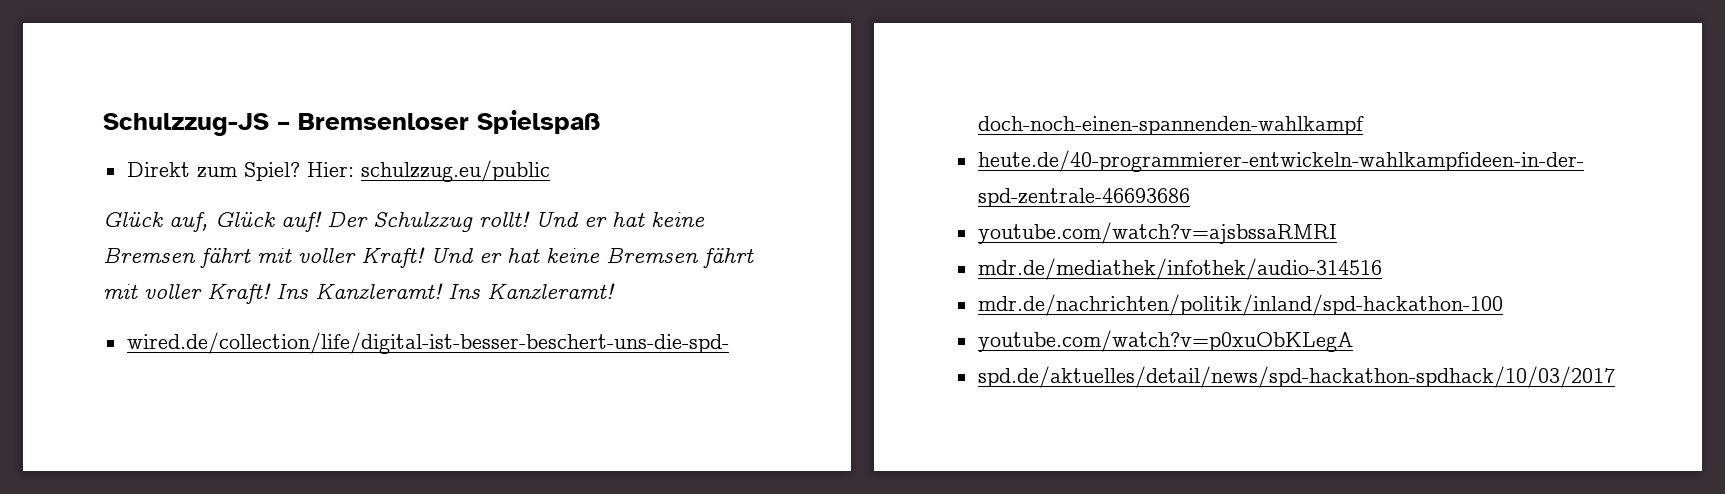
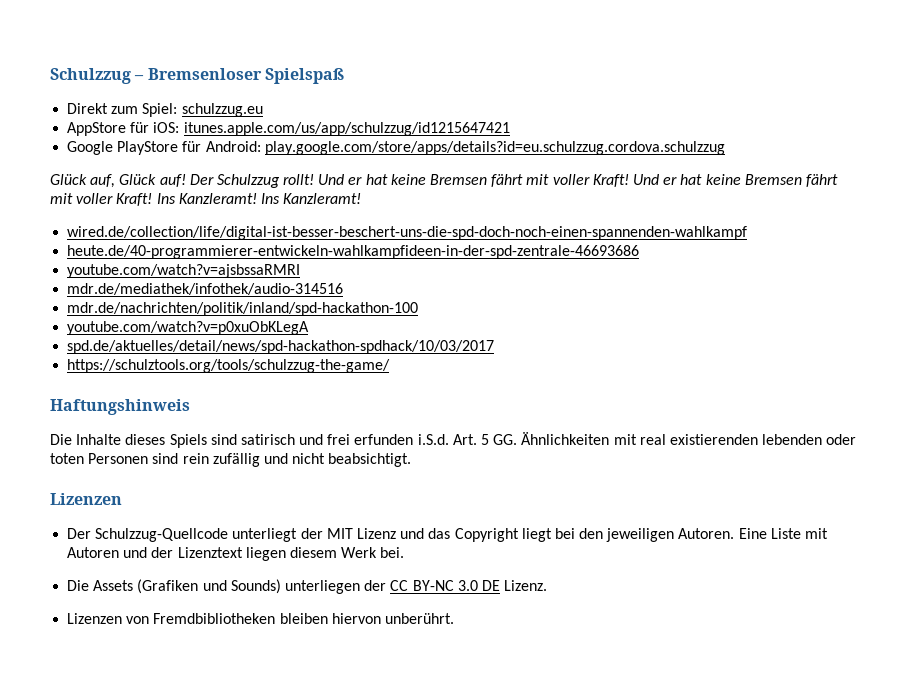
- Schulzzug-JS – Bremsenloser Spielspaß
+ Schulzzug – Bremsenloser Spielspaß
- Direkt zum Spiel? Hier: schulzzug.eu/public
+ Direkt zum Spiel: schulzzug.eu
+ AppStore für iOS: itunes.apple.com/us/app/schulzzug/id1215647421
+ Google PlayStore für Android: play.google.com/store/apps/details?id=eu.schulzzug.cordova.schulzzug
+ https://schulztools.org/tools/schulzzug-the-game/
+ Haftungshinweis
+ Die Inhalte dieses Spiels sind satirisch und frei erfunden i.S.d. Art. 5 GG. Ähnlichkeiten mit real existierenden lebenden oder toten Personen sind rein zufällig und nicht beabsichtigt.
+ Lizenzen
+ Der Schulzzug-Quellcode unterliegt der MIT Lizenz und das Copyright liegt bei den jeweiligen Autoren. Eine Liste mit Autoren und der Lizenztext liegen diesem Werk bei.
+ Die Assets (Grafiken und Sounds) unterliegen der CC BY-NC 3.0 DE Lizenz.
+ Lizenzen von Fremdbibliotheken bleiben hiervon unberührt.

